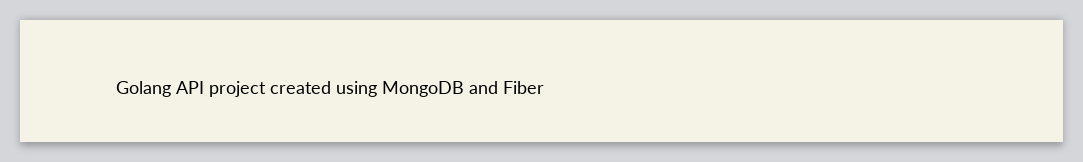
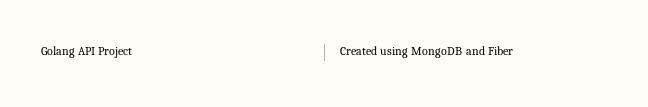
- Golang API project created using MongoDB and Fiber
+ Golang API Project
+ Created using MongoDB and Fiber

